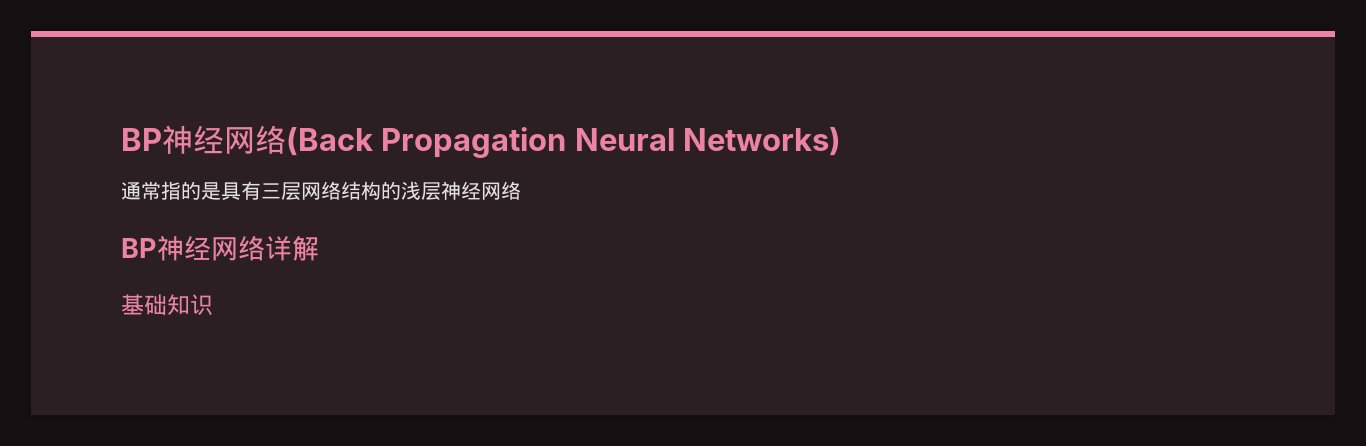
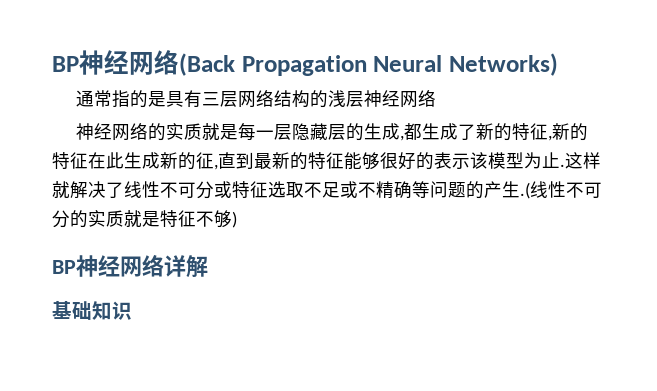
+ 神经网络的实质就是每一层隐藏层的生成,都生成了新的特征,新的特征在此生成新的征,直到最新的特征能够很好的表示该模型为止.这样就解决了线性不可分或特征选取不足或不精确等问题的产生.(线性不可分的实质就是特征不够)

